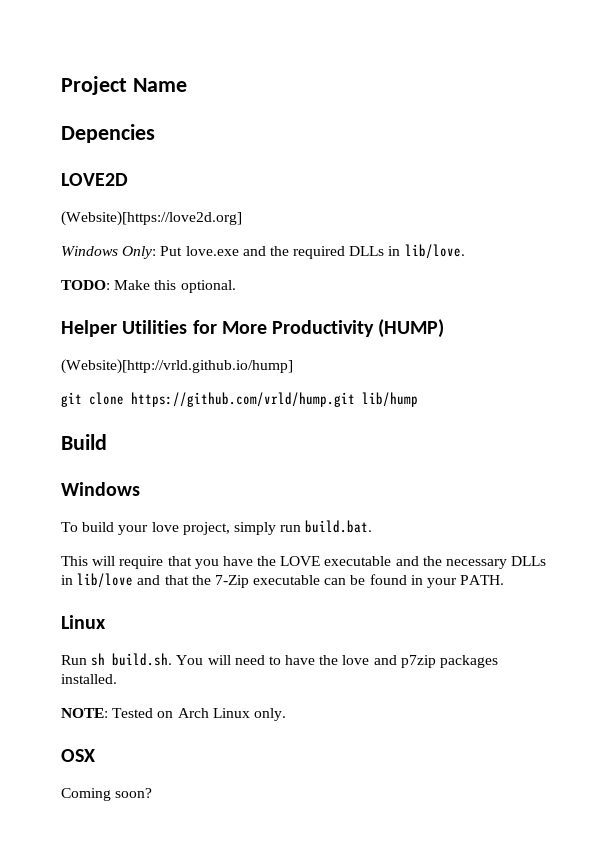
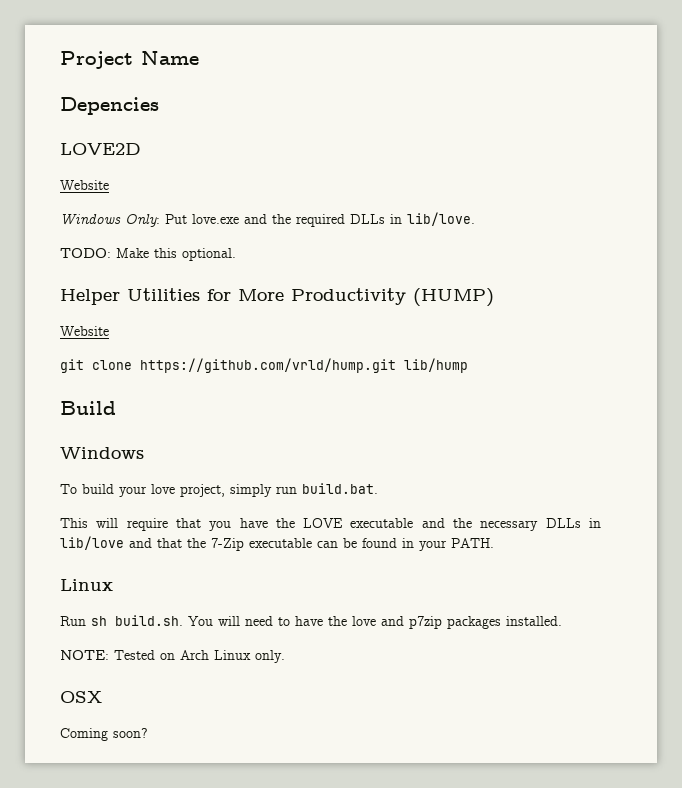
  LOVE2D
- (Website)[https://love2d.org]
+ Website
  Helper Utilities for More Productivity (HUMP)
- (Website)[http://vrld.github.io/hump]
+ Website

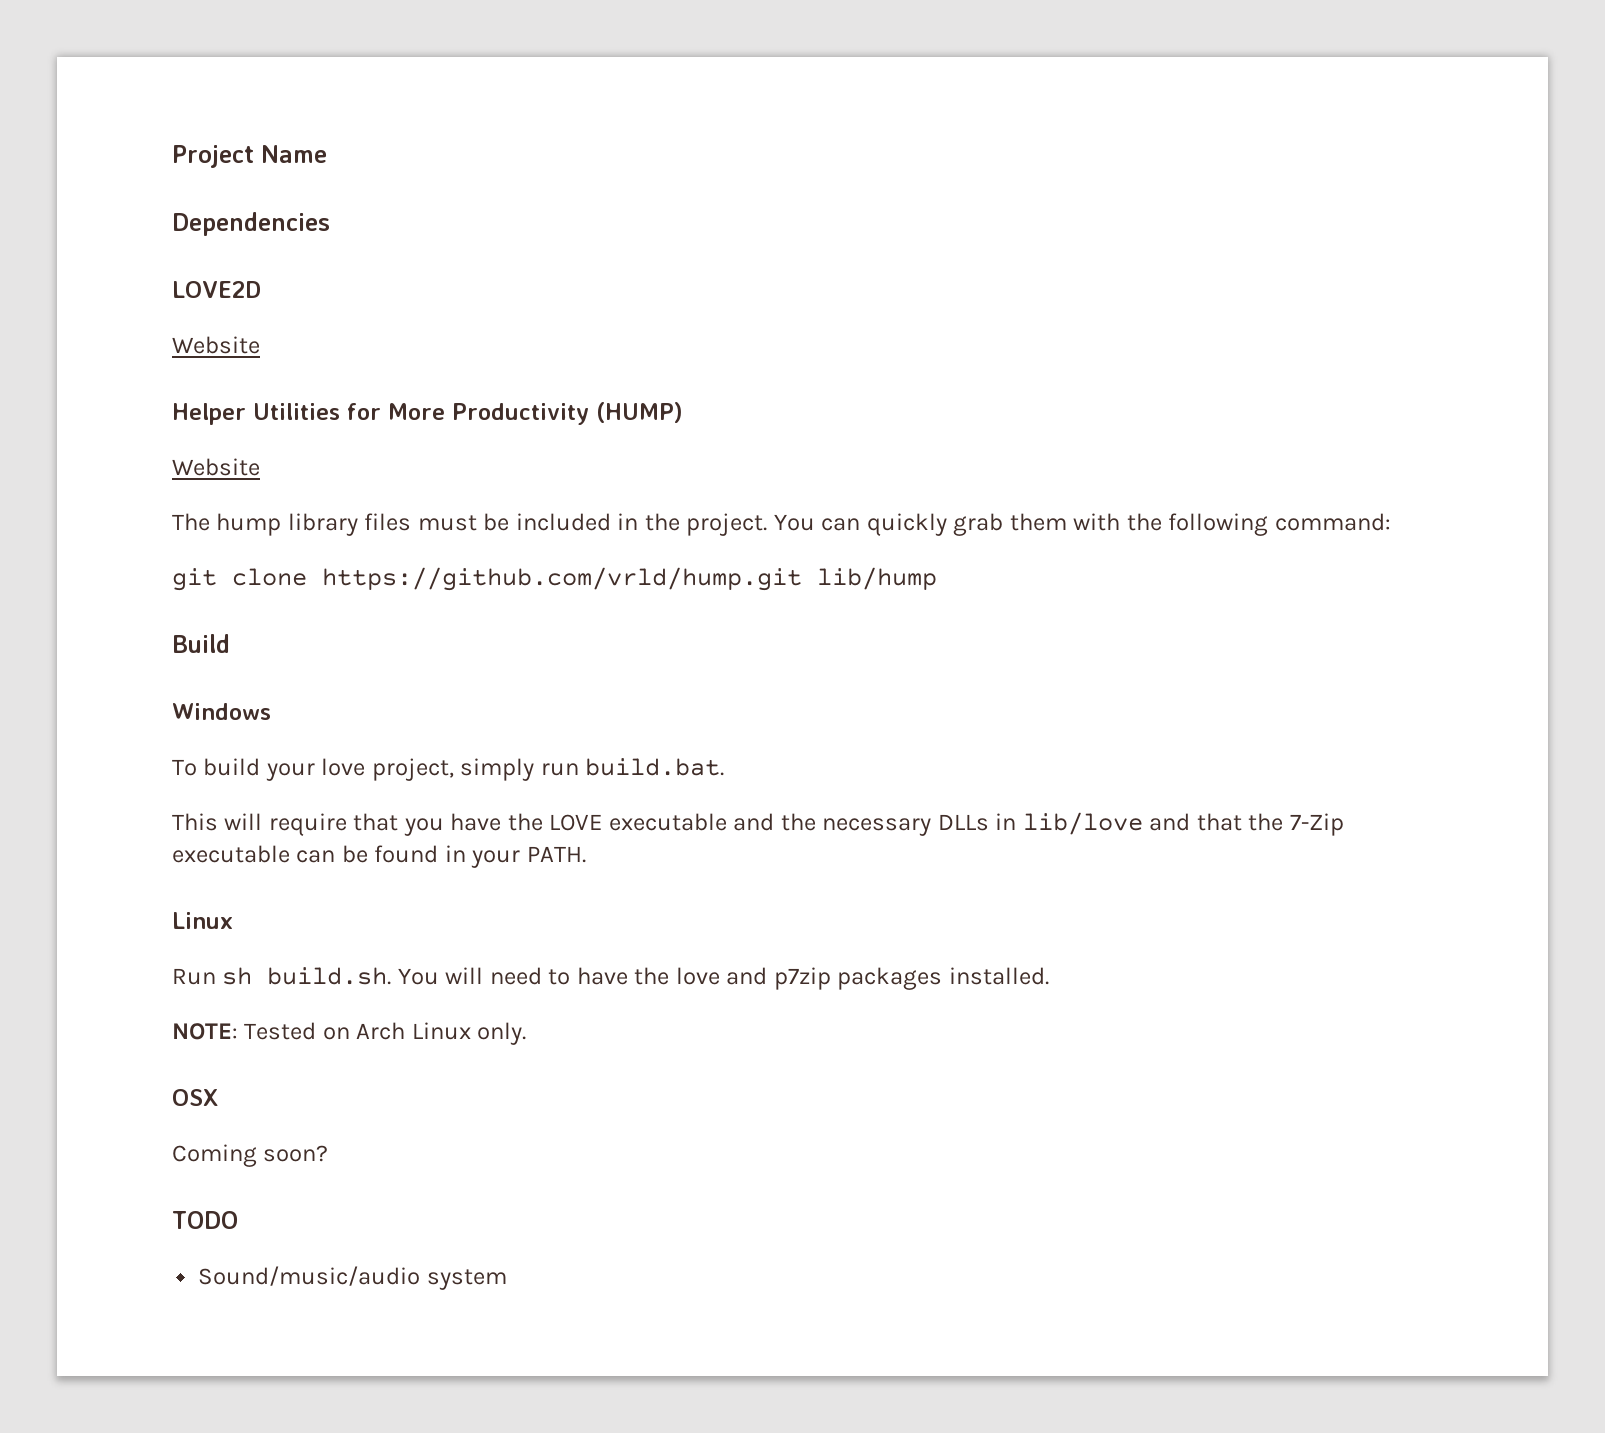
- Depencies
+ Dependencies
- Windows Only: Put love.exe and the required DLLs in lib/love.
- TODO: Make this optional.
+ The hump library files must be included in the project. You can quickly grab them with the following command:
+ TODO
+ Sound/music/audio system

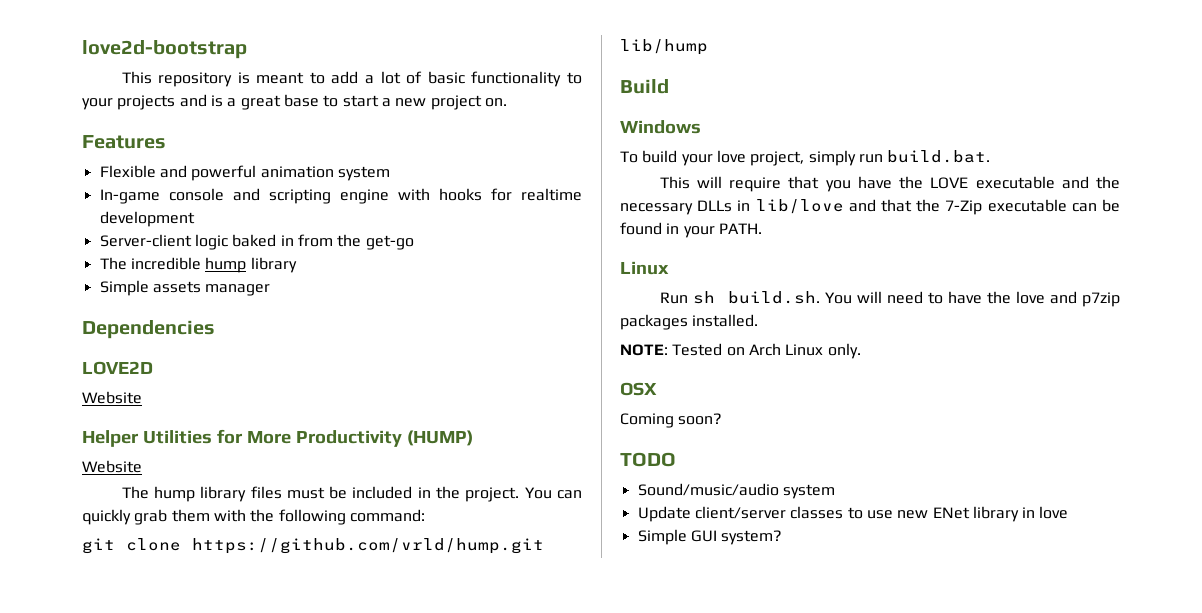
- Project Name
+ love2d-bootstrap
+ This repository is meant to add a lot of basic functionality to your projects and is a great base to start a new project on.
+ Features
+ Flexible and powerful animation system
+ In-game console and scripting engine with hooks for realtime development
+ Server-client logic baked in from the get-go
+ The incredible hump library
+ Simple assets manager
+ Update client/server classes to use new ENet library in love
+ Simple GUI system?

